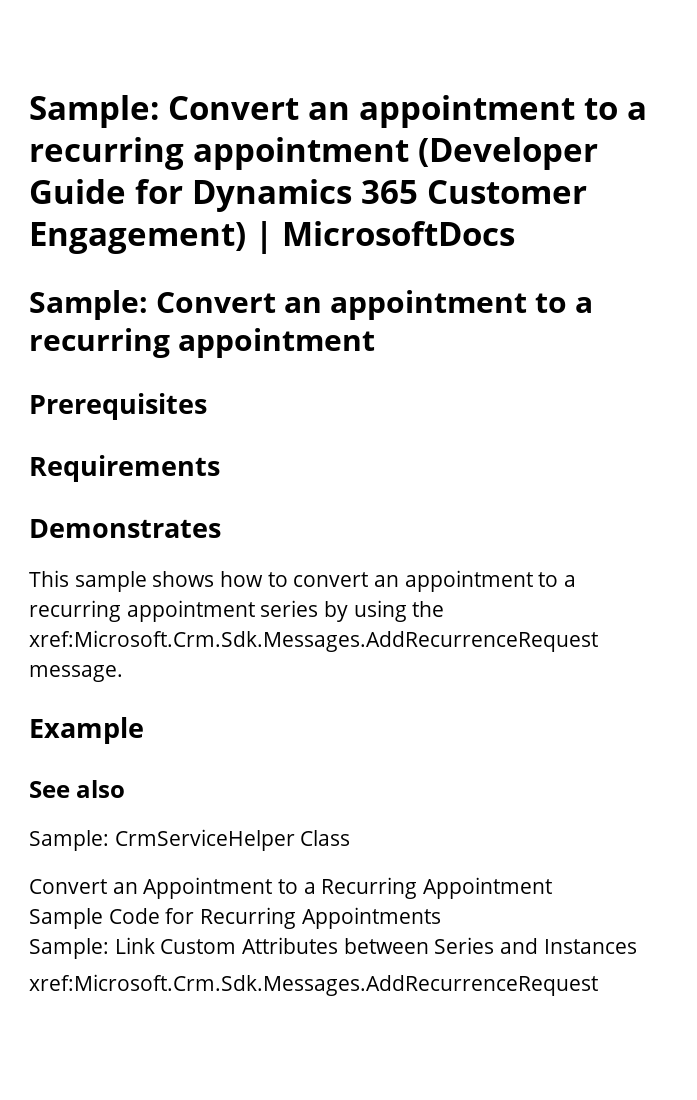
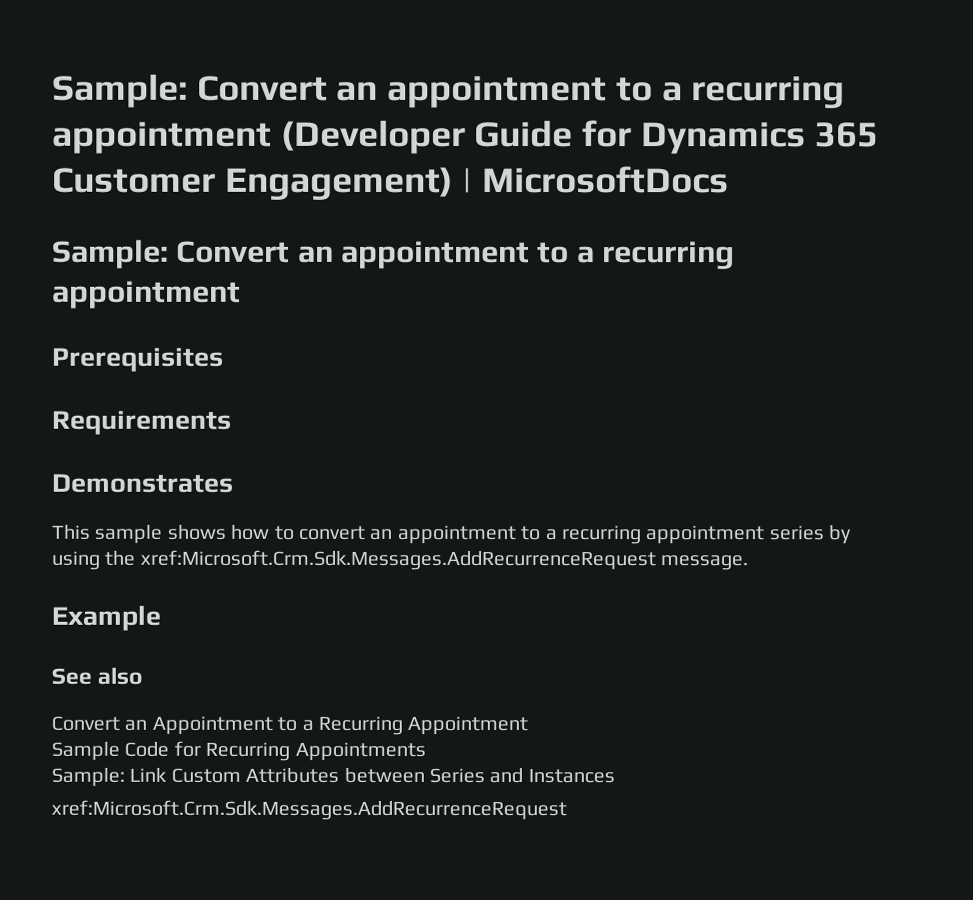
- Sample: CrmServiceHelper Class

